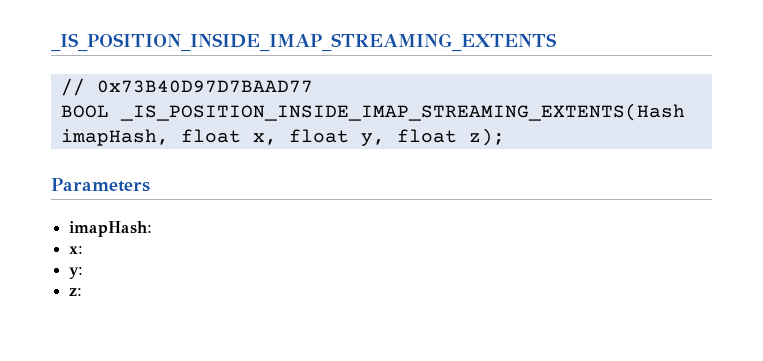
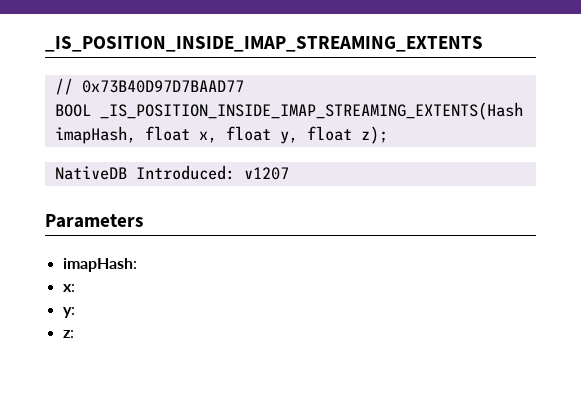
+ NativeDB Introduced: v1207

